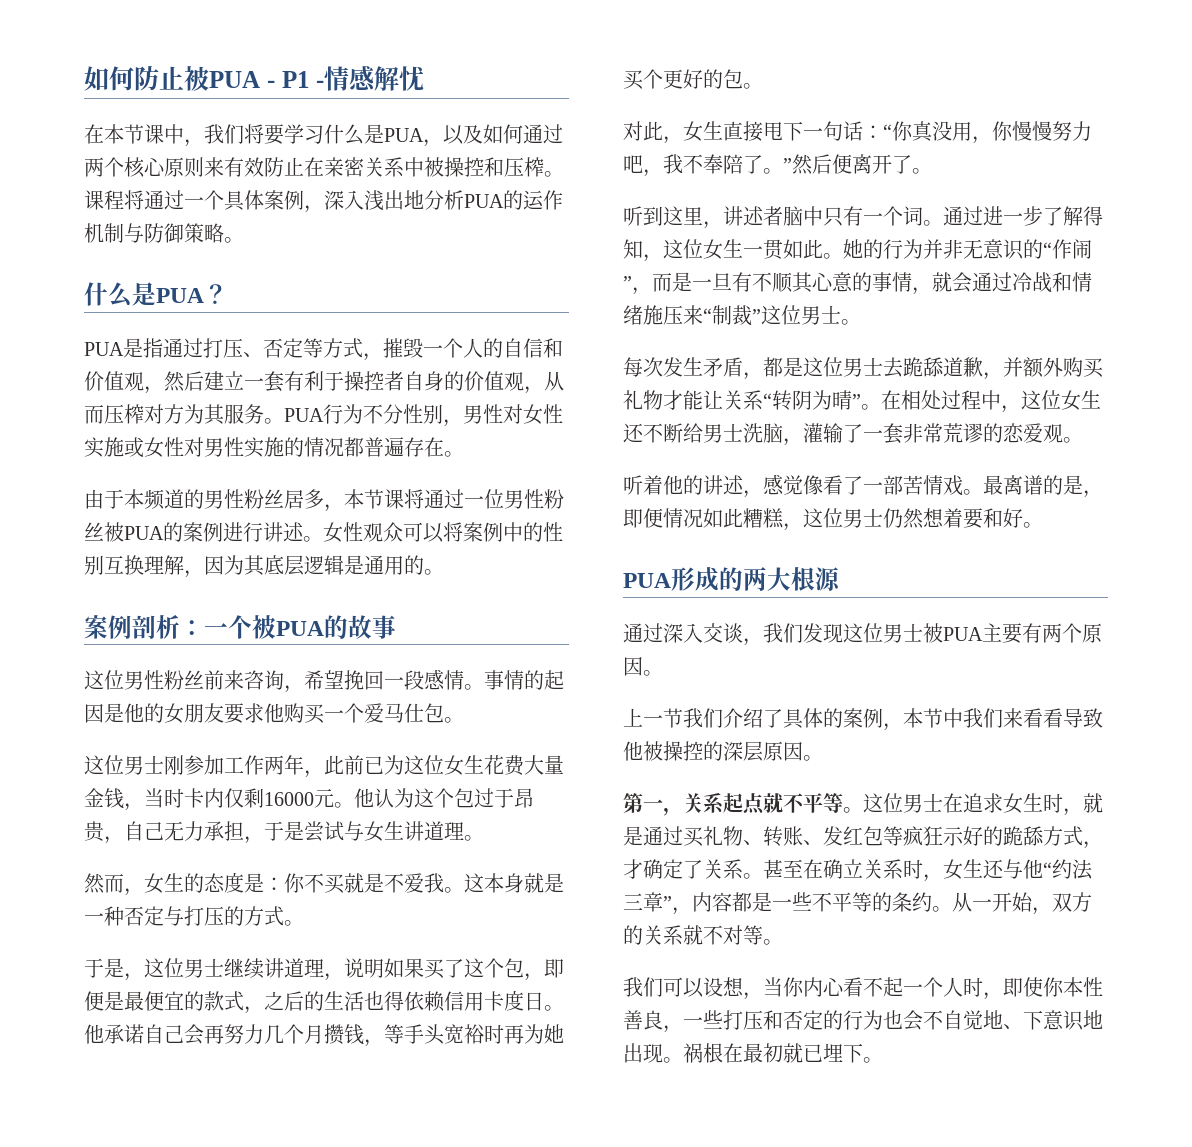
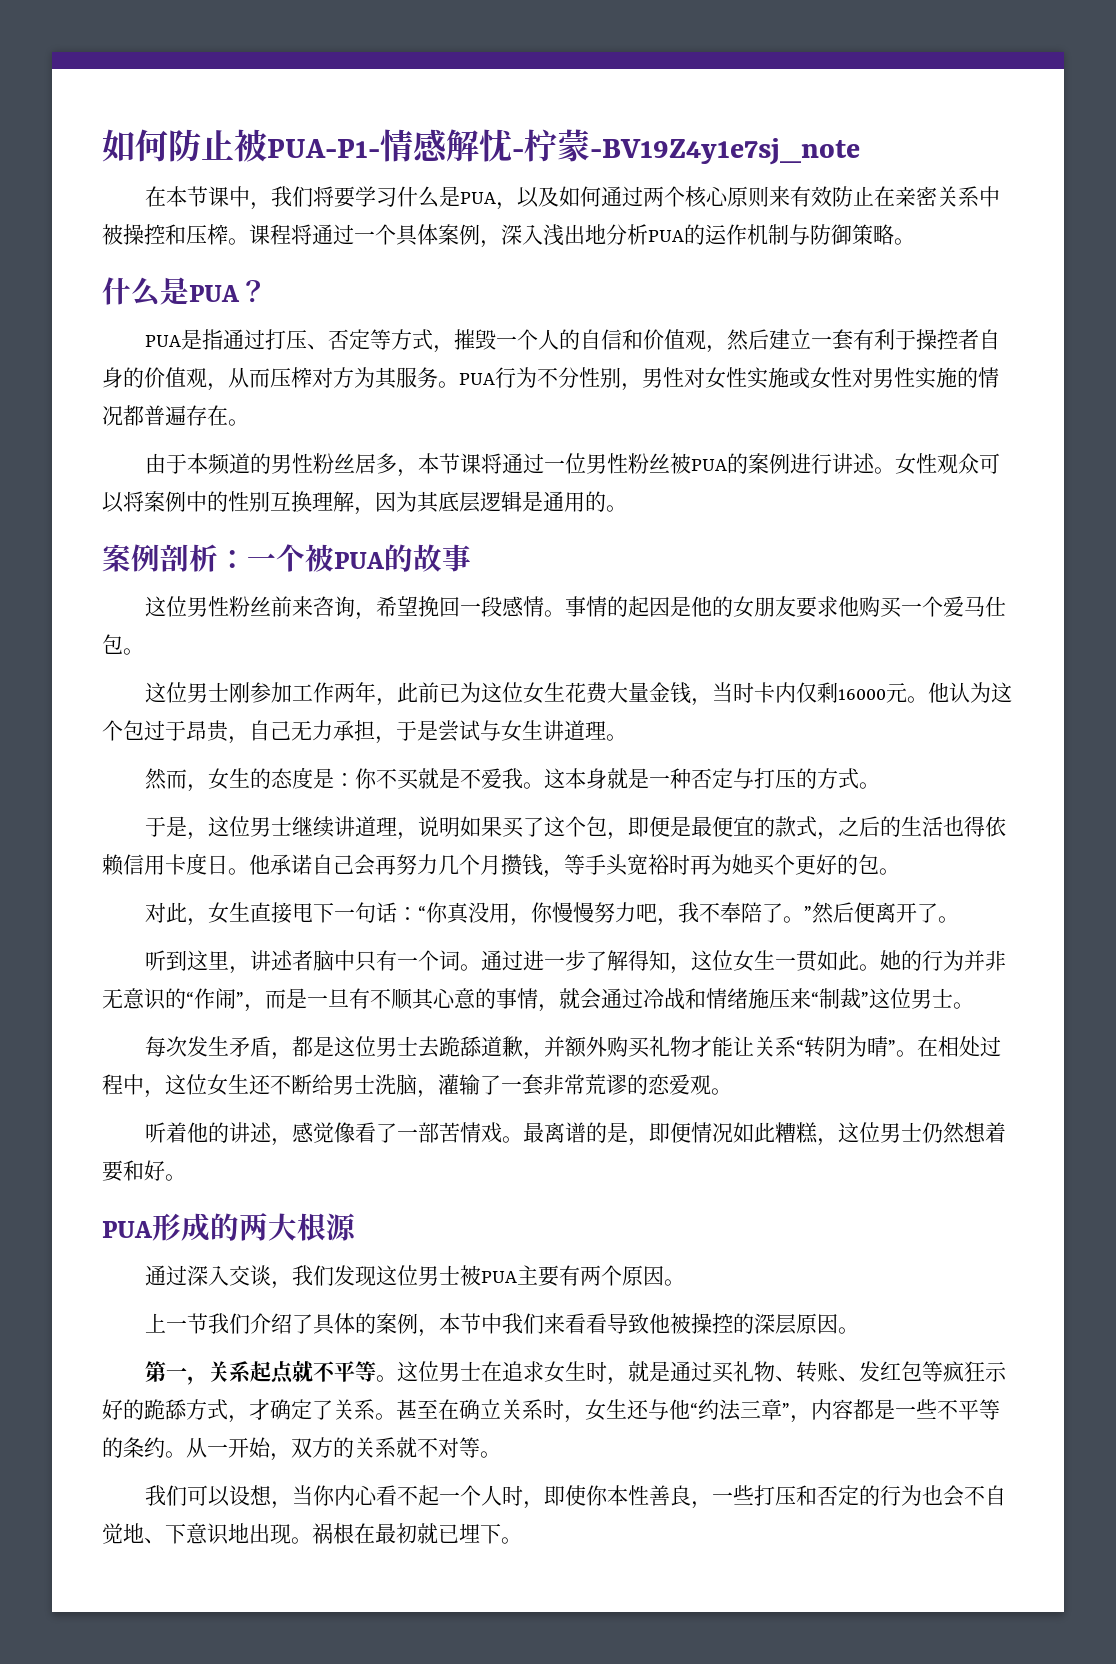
- 如何防止被PUA - P1 -情感解忧
+ 如何防止被PUA-P1-情感解忧-柠蒙-BV19Z4y1e7sj_note

